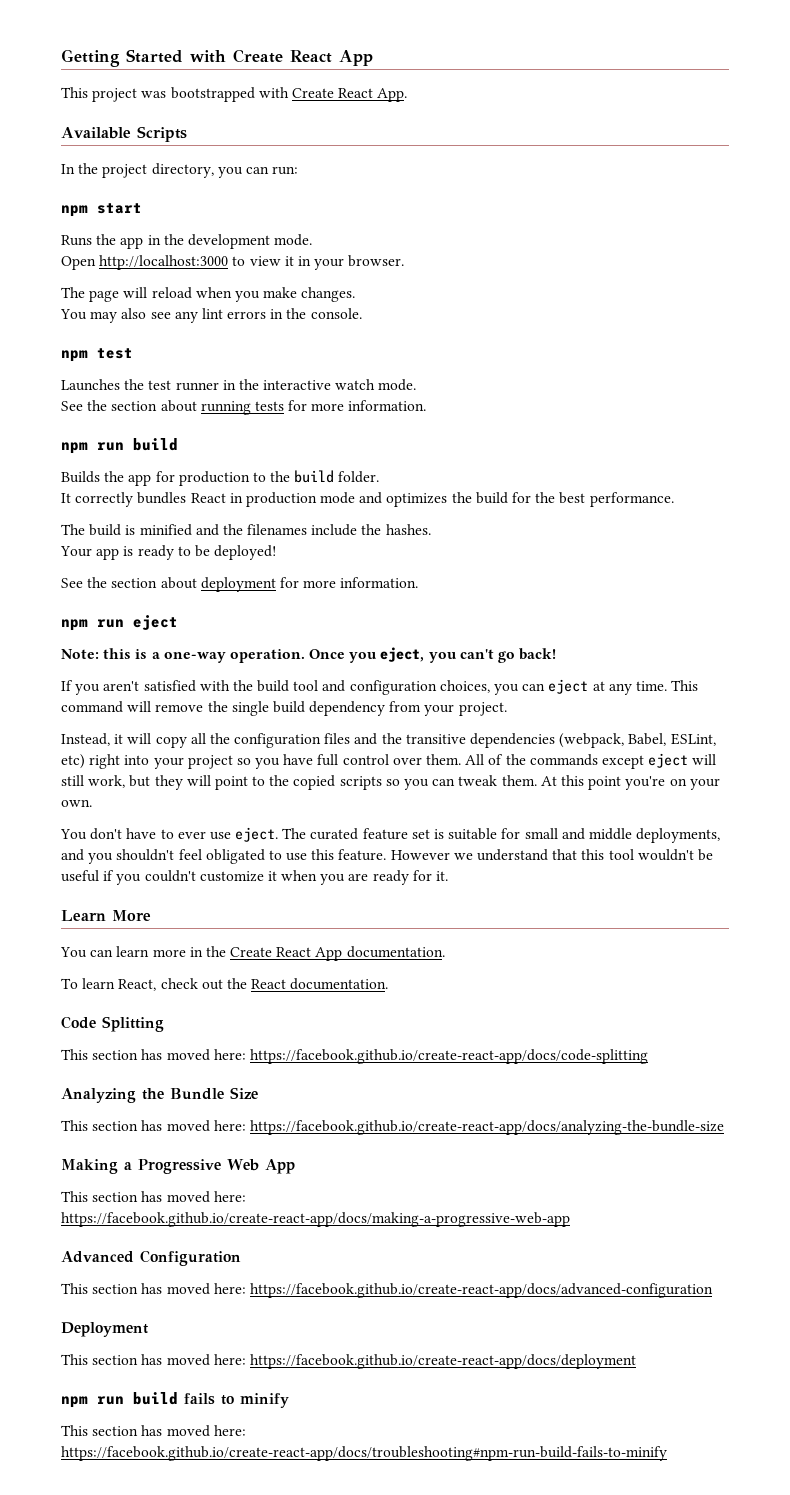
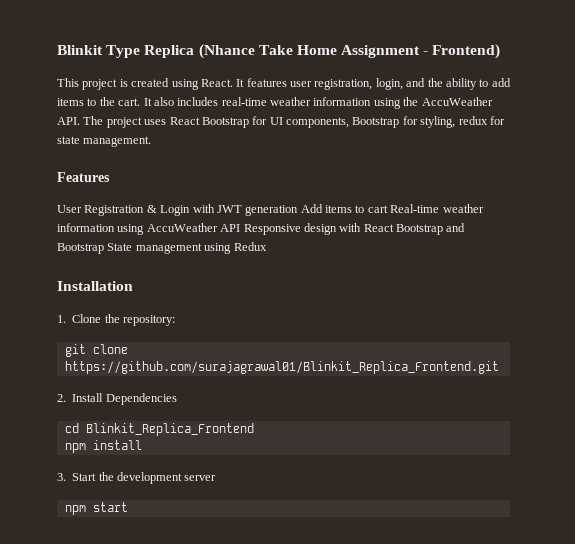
- Getting Started with Create React App
- This project was bootstrapped with Create React App.
- Available Scripts
- In the project directory, you can run:
+ Blinkit Type Replica (Nhance Take Home Assignment - Frontend)
+ This project is created using React. It features user registration, login, and the ability to add items to the cart. It also includes real-time weather information using the AccuWeather API. The project uses React Bootstrap for UI components, Bootstrap for styling, redux for state management.
+ Features
+ User Registration & Login with JWT generation Add items to cart Real-time weather information using AccuWeather API Responsive design with React Bootstrap and Bootstrap State management using Redux
+ Installation
+ 1. Clone the repository:
+ git clone https://github.com/surajagrawal01/Blinkit_Replica_Frontend.git
+ 2. Install Dependencies
+ cd Blinkit_Replica_Frontend
+ npm install
+ 3. Start the development server
  npm start
- Runs the app in the development mode.
- Open http://localhost:3000 to view it in your browser.
- The page will reload when you make changes.
- You may also see any lint errors in the console.
- npm test
- Launches the test runner in the interactive watch mode.
- See the section about running tests for more information.
- npm run build
- Builds the app for production to the build folder.
- It correctly bundles React in production mode and optimizes the build for the best performance.
- The build is minified and the filenames include the hashes.
- Your app is ready to be deployed!
- See the section about deployment for more information.
- npm run eject
- Note: this is a one-way operation. Once you eject, you can't go back!
- If you aren't satisfied with the build tool and configuration choices, you can eject at any time. This command will remove the single build dependency from your project.
- Instead, it will copy all the configuration files and the transitive dependencies (webpack, Babel, ESLint, etc) right into your project so you have full control over them. All of the commands except eject will still work, but they will point to the copied scripts so you can tweak them. At this point you're on your own.
- You don't have to ever use eject. The curated feature set is suitable for small and middle deployments, and you shouldn't feel obligated to use this feature. However we understand that this tool wouldn't be useful if you couldn't customize it when you are ready for it.
- Learn More
- You can learn more in the Create React App documentation.
- To learn React, check out the React documentation.
- Code Splitting
- This section has moved here: https://facebook.github.io/create-react-app/docs/code-splitting
- Analyzing the Bundle Size
- This section has moved here: https://facebook.github.io/create-react-app/docs/analyzing-the-bundle-size
- Making a Progressive Web App
- This section has moved here: https://facebook.github.io/create-react-app/docs/making-a-progressive-web-app
- Advanced Configuration
- This section has moved here: https://facebook.github.io/create-react-app/docs/advanced-configuration
- Deployment
- This section has moved here: https://facebook.github.io/create-react-app/docs/deployment
- npm run build fails to minify
- This section has moved here: https://facebook.github.io/create-react-app/docs/troubleshooting#npm-run-build-fails-to-minify

